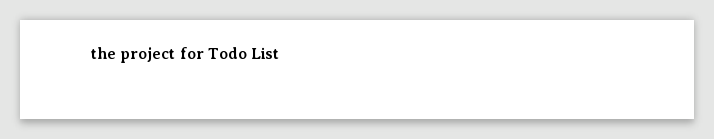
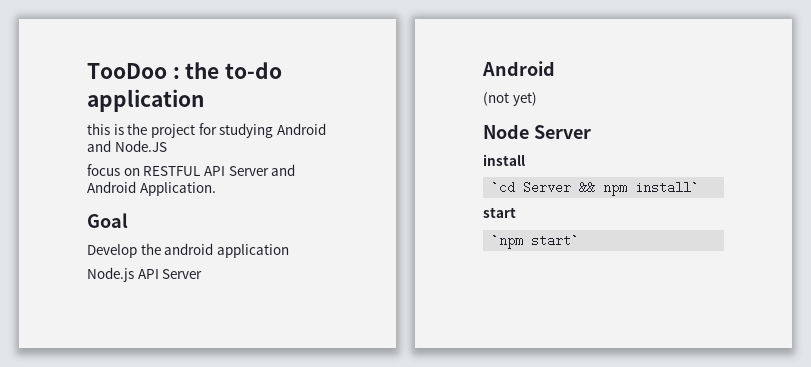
- the project for Todo List
+ TooDoo : the to-do application
+ this is the project for studying Android and Node.JS
+ focus on RESTFUL API Server and Android Application.
+ Goal
+ Develop the android application
+ Node.js API Server
+ Android
+ (not yet)
+ Node Server
+ install
+ `cd Server && npm install`
+ start
+ `npm start`

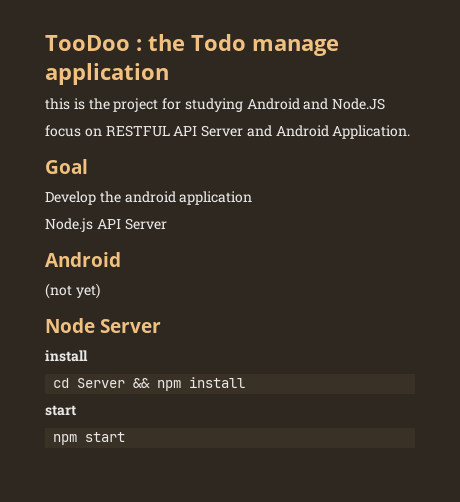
- TooDoo : the to-do application
+ TooDoo : the Todo manage application
- `cd Server && npm install`
+ cd Server && npm install
- `npm start`
+ npm start

